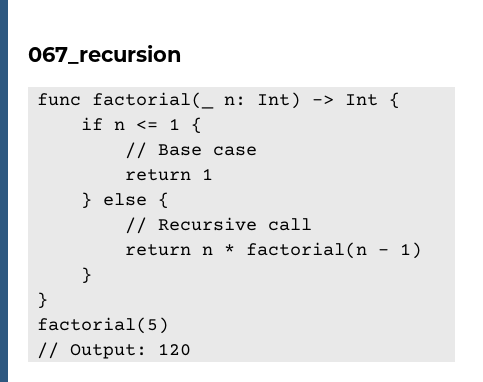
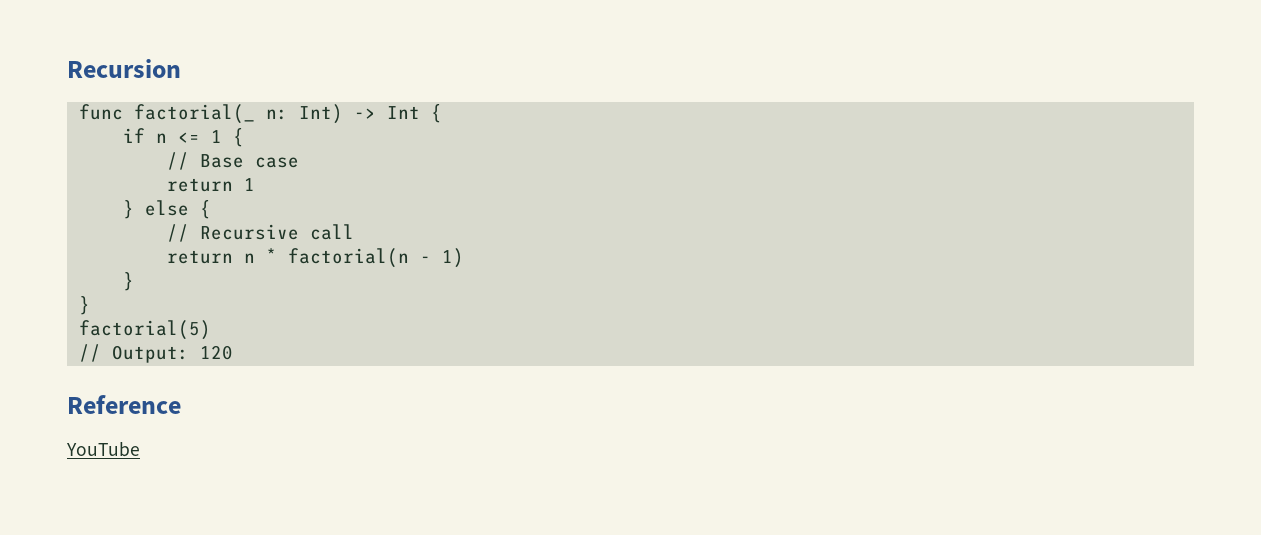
- 067_recursion
+ Recursion
+ Reference
+ YouTube

